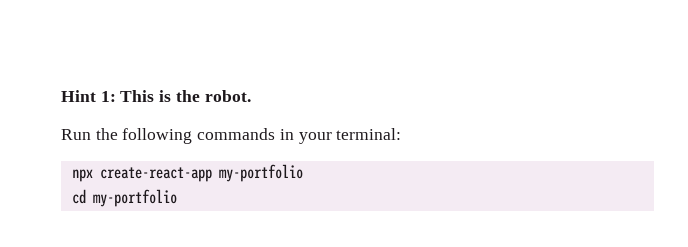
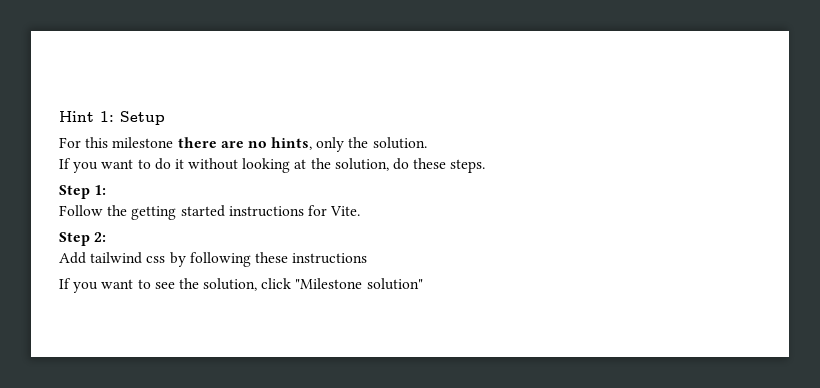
- Hint 1: This is the robot.
- Run the following commands in your terminal:
- npx create-react-app my-portfolio
- cd my-portfolio
+ Hint 1: Setup
+ For this milestone there are no hints, only the solution.
+ If you want to do it without looking at the solution, do these steps.
+ Step 1:
+ Follow the getting started instructions for Vite.
+ Step 2:
+ Add tailwind css by following these instructions
+ If you want to see the solution, click "Milestone solution"

